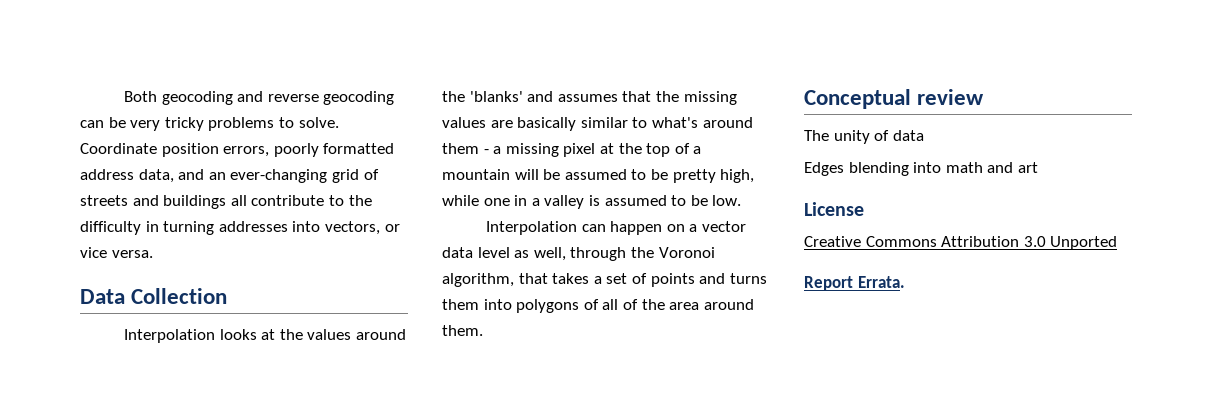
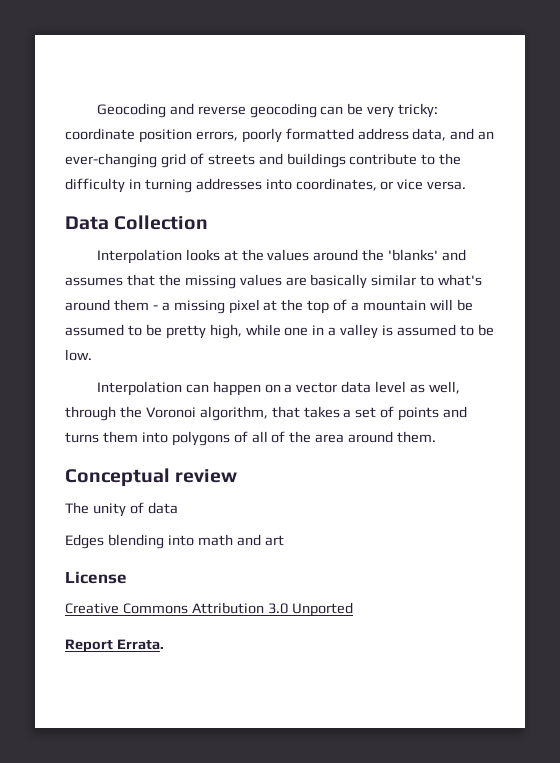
- Both geocoding and reverse geocoding can be very tricky problems to solve. Coordinate position errors, poorly formatted address data, and an ever-changing grid of streets and buildings all contribute to the difficulty in turning addresses into vectors, or vice versa.
+ Geocoding and reverse geocoding can be very tricky: coordinate position errors, poorly formatted address data, and an ever-changing grid of streets and buildings contribute to the difficulty in turning addresses into coordinates, or vice versa.

